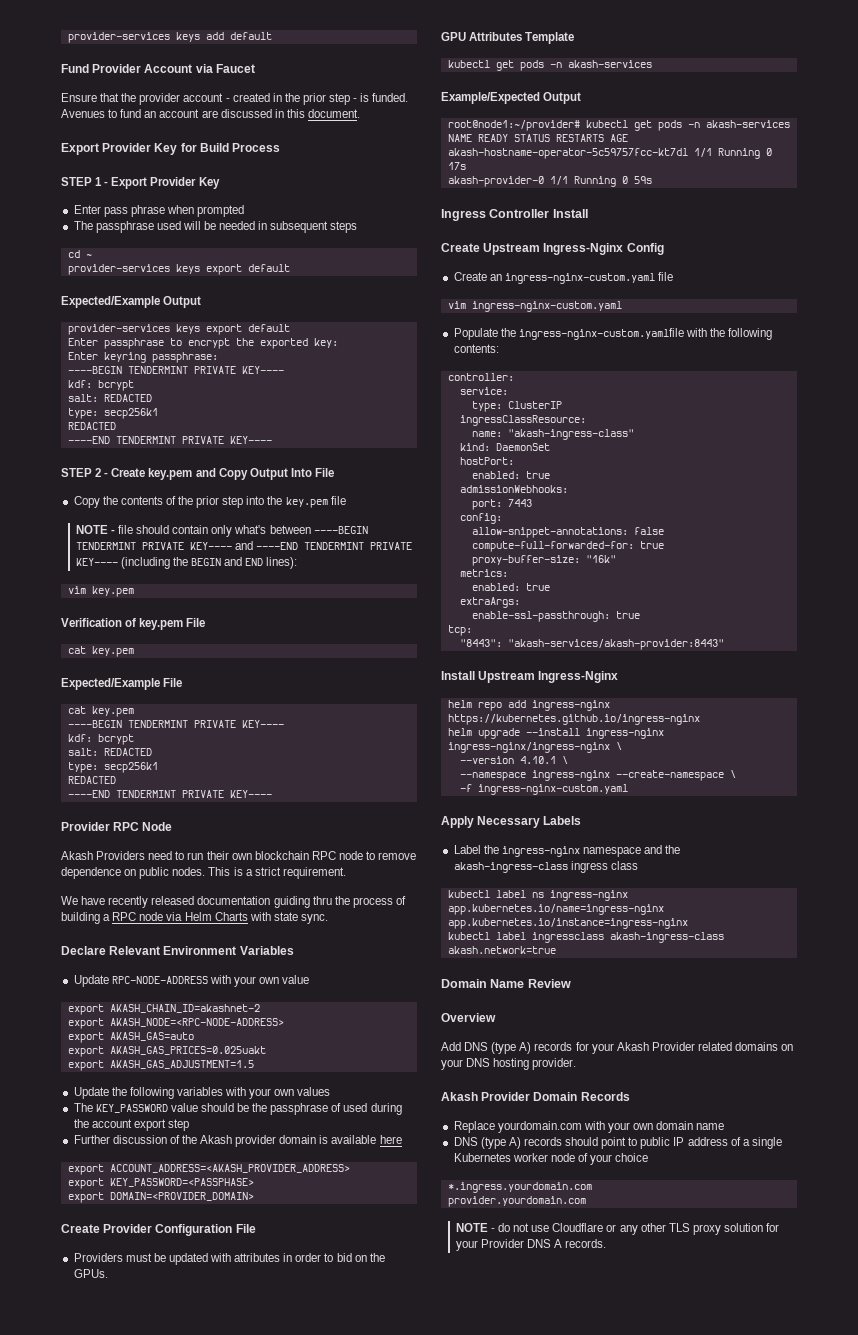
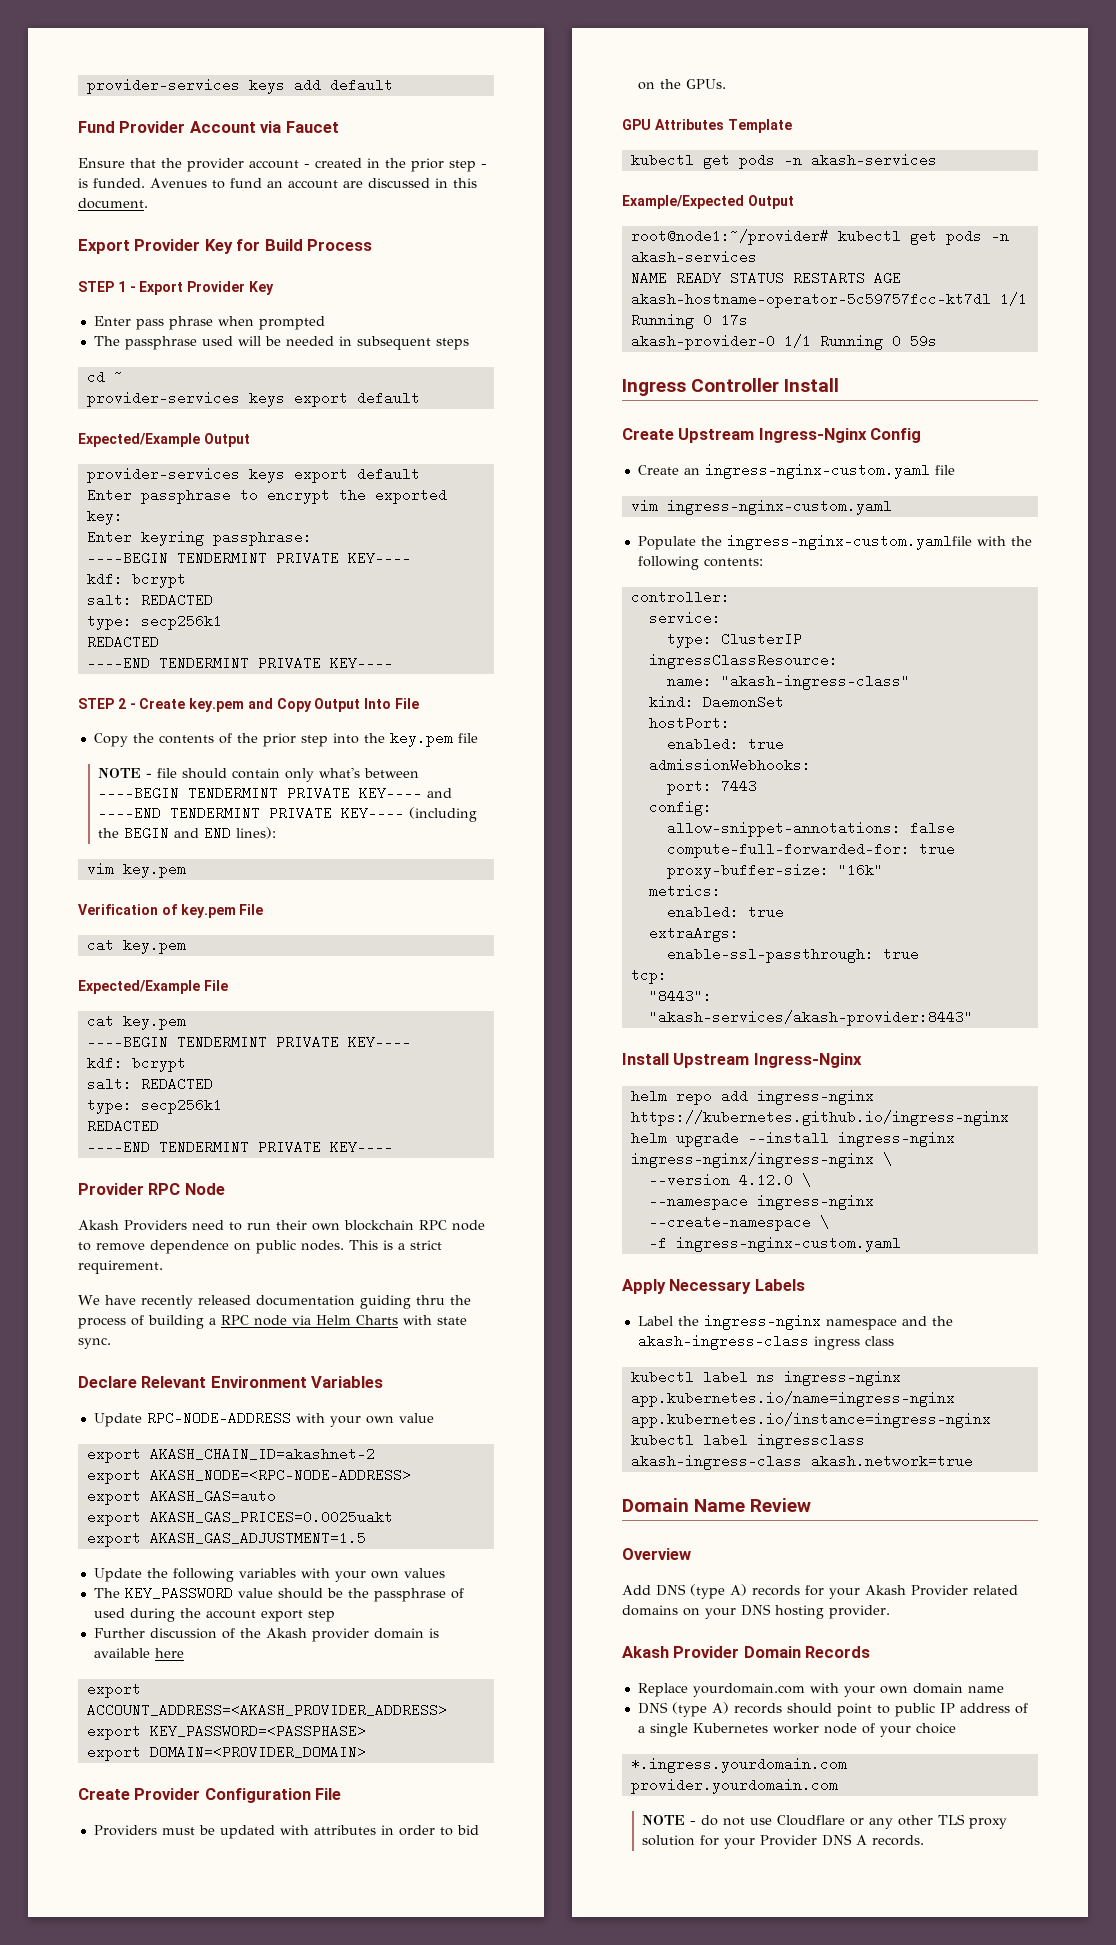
- export AKASH_GAS_PRICES=0.025uakt
+ export AKASH_GAS_PRICES=0.0025uakt
- --version 4.10.1 \
+ --version 4.12.0 \

